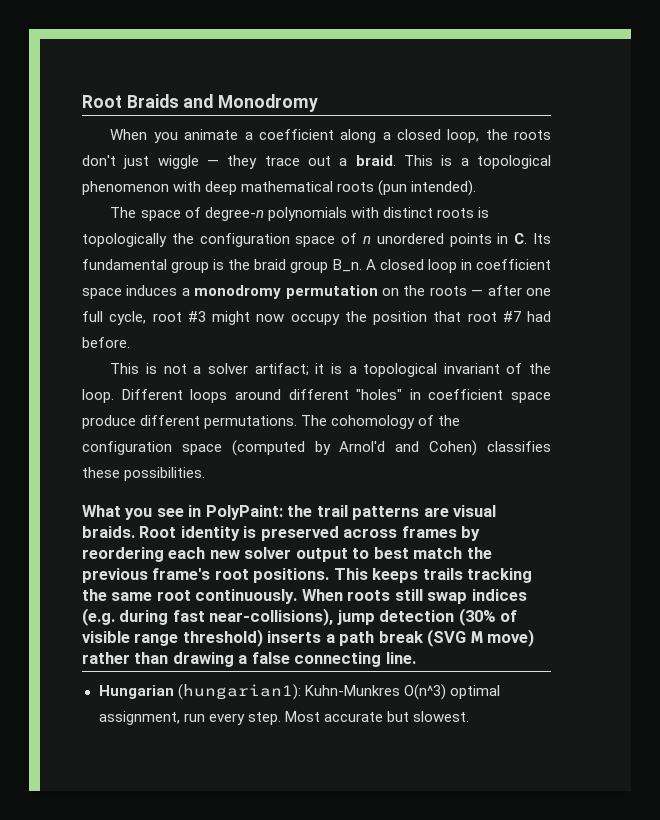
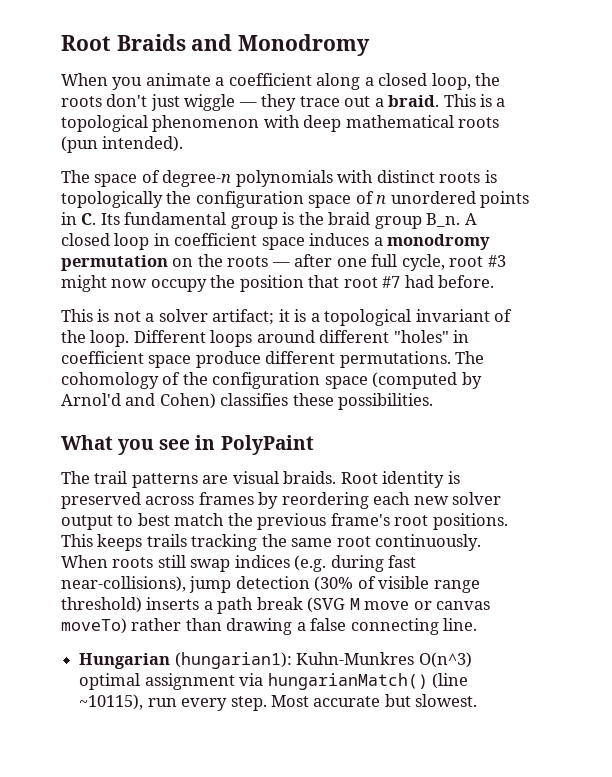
- What you see in PolyPaint: the trail patterns are visual braids.
+ What you see in PolyPaint
+ The trail patterns are visual braids.
- When roots still swap indices (e.g. during fast near-collisions), jump detection (30% of visible range threshold) inserts a path break (SVG M move) rather than drawing a false connecting line.
+ When roots still swap indices (e.g. during fast near-collisions), jump detection (30% of visible range threshold) inserts a path break (SVG M move or canvas moveTo) rather than drawing a false connecting line.
- Hungarian (hungarian1): Kuhn-Munkres O(n^3) optimal assignment, run every step.
+ Hungarian (hungarian1): Kuhn-Munkres O(n^3) optimal assignment via hungarianMatch() (line ~10115), run every step.

